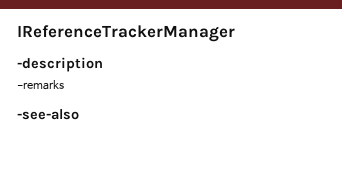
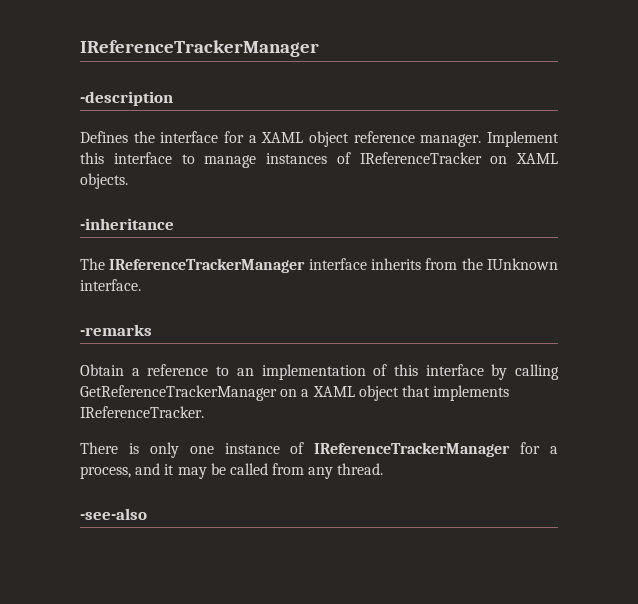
+ Defines the interface for a XAML object reference manager. Implement this interface to manage instances of IReferenceTracker on XAML objects.
+ -inheritance
+ The IReferenceTrackerManager interface inherits from the IUnknown interface.
  -remarks
+ Obtain a reference to an implementation of this interface by calling GetReferenceTrackerManager on a XAML object that implements IReferenceTracker.
+ There is only one instance of IReferenceTrackerManager for a process, and it may be called from any thread.

